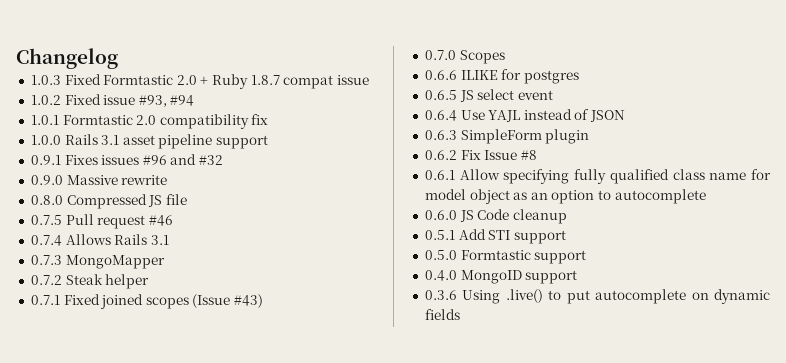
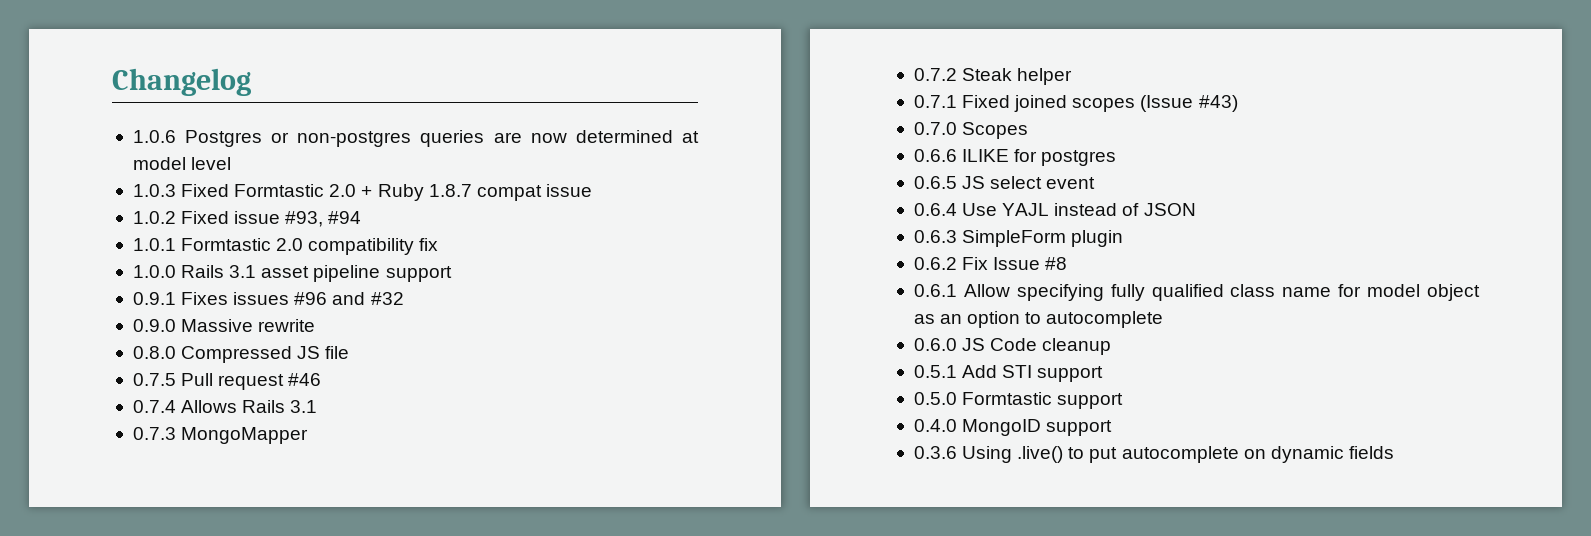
+ 1.0.6 Postgres or non-postgres queries are now determined at model level

